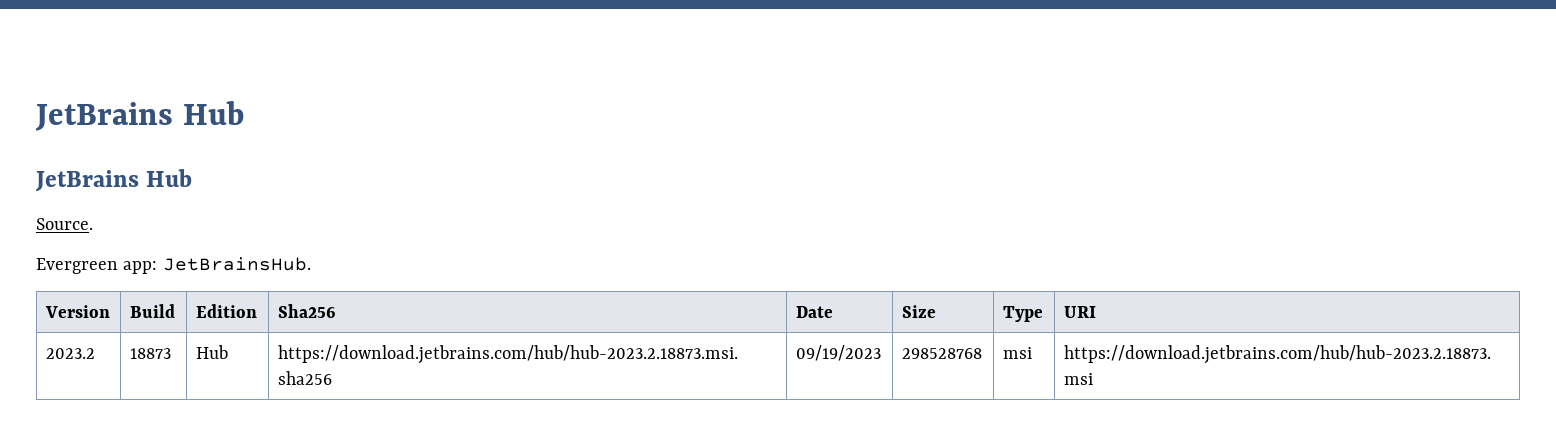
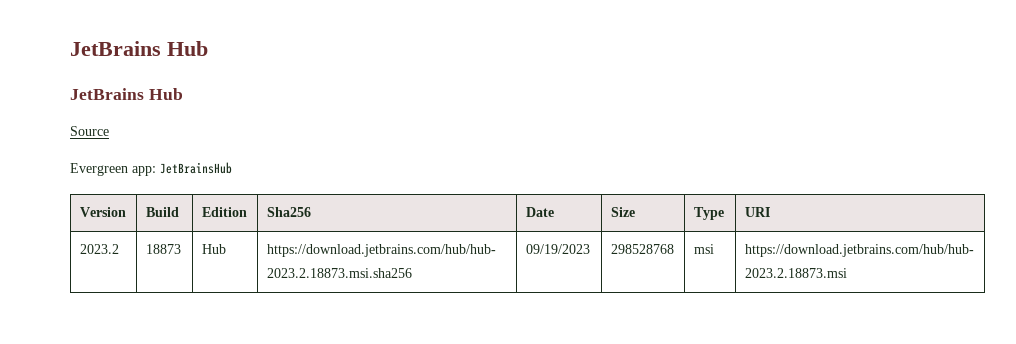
- Source.
+ Source
- Evergreen app: JetBrainsHub.
+ Evergreen app: JetBrainsHub

